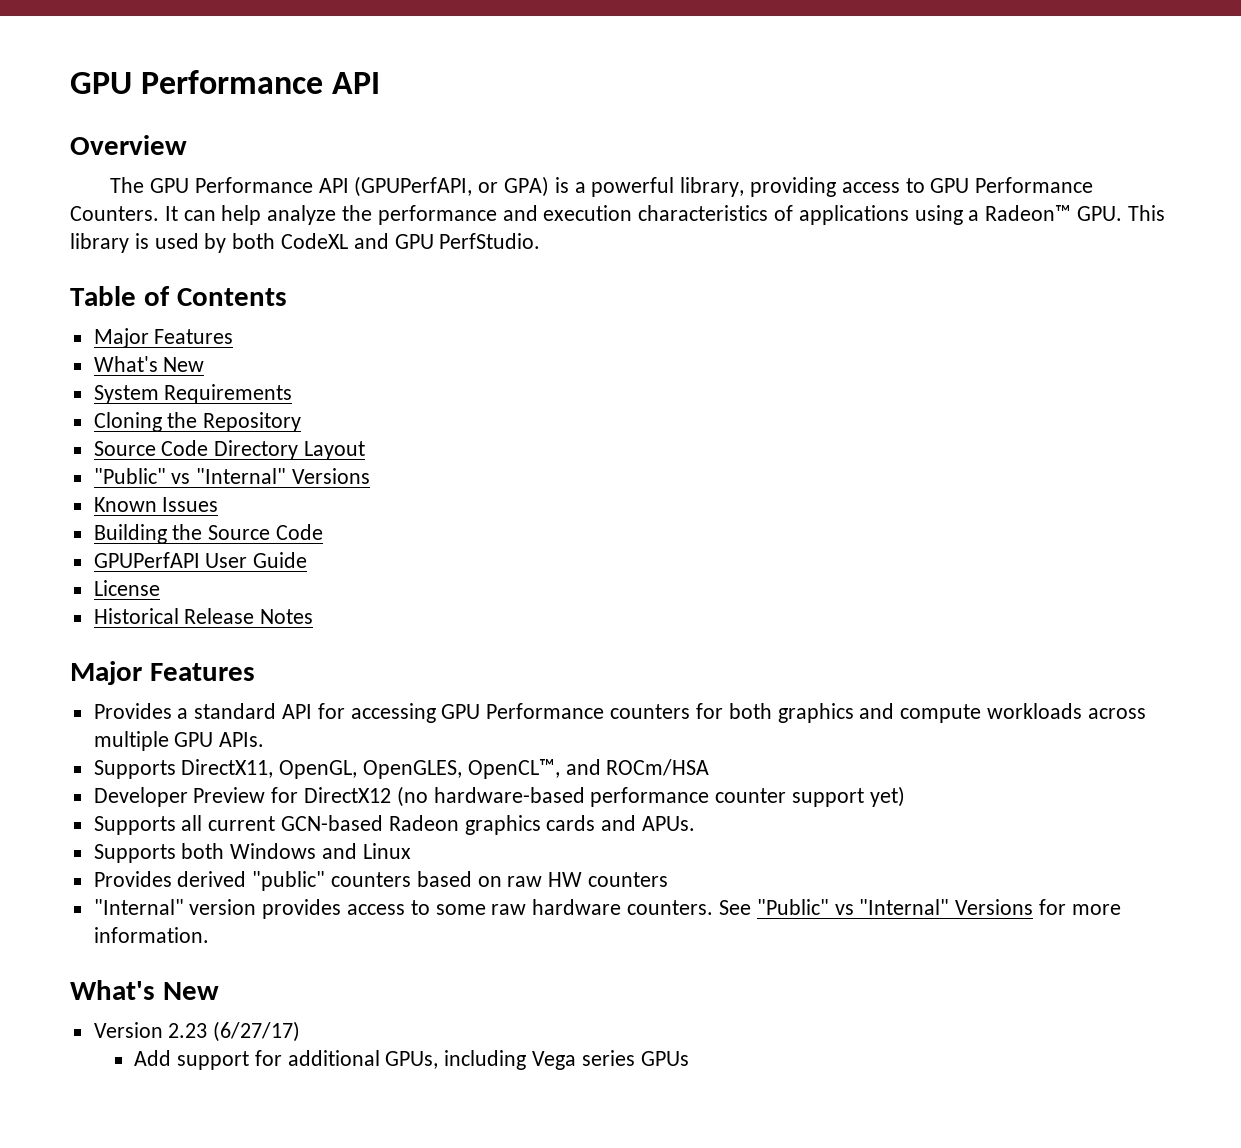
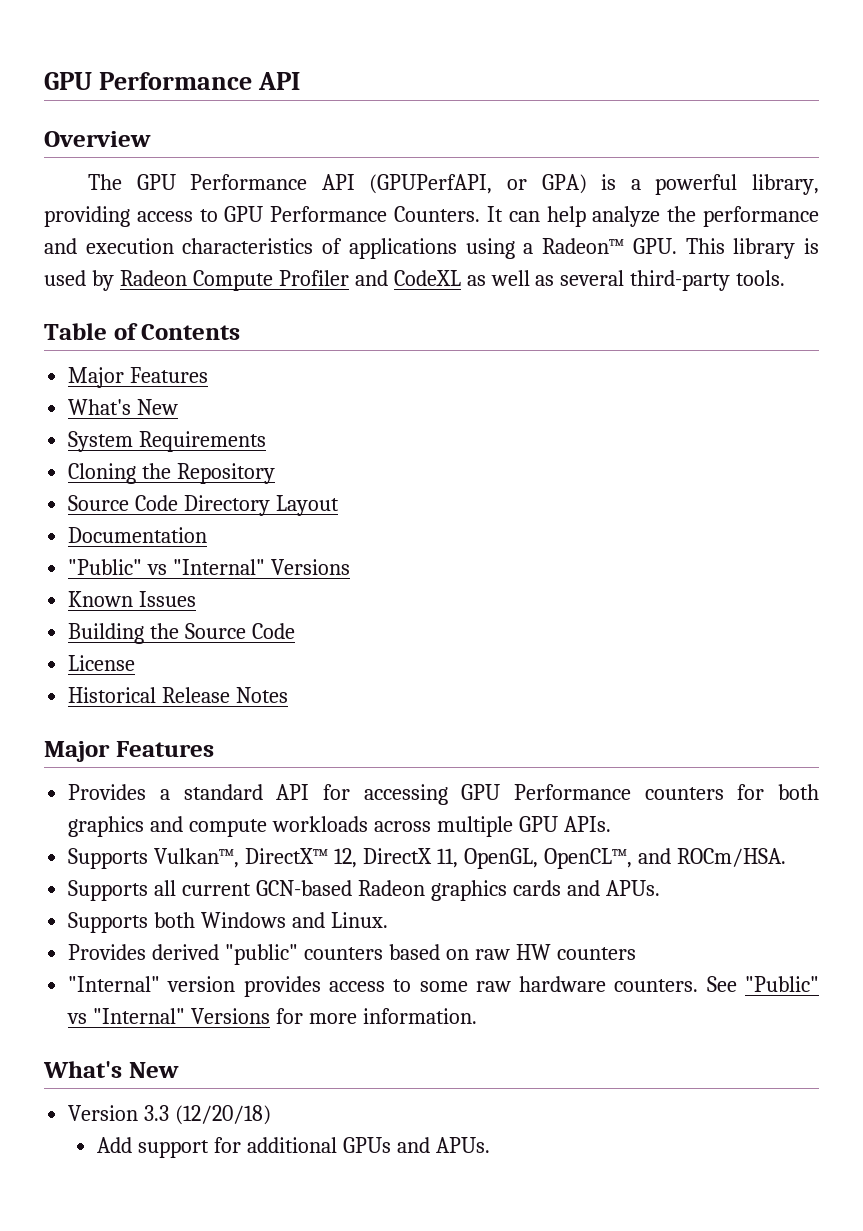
- It can help analyze the performance and execution characteristics of applications using a Radeon™ GPU. This library is used by both CodeXL and GPU PerfStudio.
+ It can help analyze the performance and execution characteristics of applications using a Radeon™ GPU. This library is used by Radeon Compute Profiler and CodeXL as well as several third-party tools.
+ Documentation
- GPUPerfAPI User Guide
- Supports DirectX11, OpenGL, OpenGLES, OpenCL™, and ROCm/HSA
- Developer Preview for DirectX12 (no hardware-based performance counter support yet)
+ Supports Vulkan™, DirectX™ 12, DirectX 11, OpenGL, OpenCL™, and ROCm/HSA.
- Supports both Windows and Linux
+ Supports both Windows and Linux.
- Version 2.23 (6/27/17)
+ Version 3.3 (12/20/18)
- Add support for additional GPUs, including Vega series GPUs
+ Add support for additional GPUs and APUs.

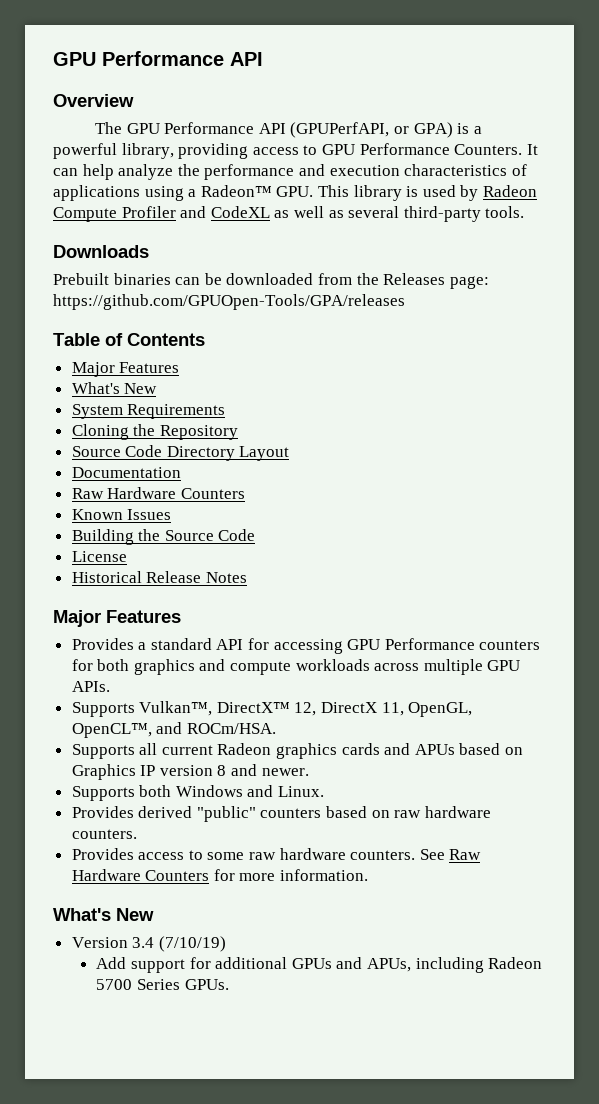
+ Downloads
+ Prebuilt binaries can be downloaded from the Releases page: https://github.com/GPUOpen-Tools/GPA/releases
  Documentation
- "Public" vs "Internal" Versions
+ Raw Hardware Counters
- Supports all current GCN-based Radeon graphics cards and APUs.
+ Supports all current Radeon graphics cards and APUs based on Graphics IP version 8 and newer.
- Provides derived "public" counters based on raw HW counters
- "Internal" version provides access to some raw hardware counters.
+ Provides derived "public" counters based on raw hardware counters.
+ Provides access to some raw hardware counters.
- See "Public" vs "Internal" Versions for more information.
+ See Raw Hardware Counters for more information.
- Version 3.3 (12/20/18)
+ Version 3.4 (7/10/19)
- Add support for additional GPUs and APUs.
+ Add support for additional GPUs and APUs, including Radeon 5700 Series GPUs.

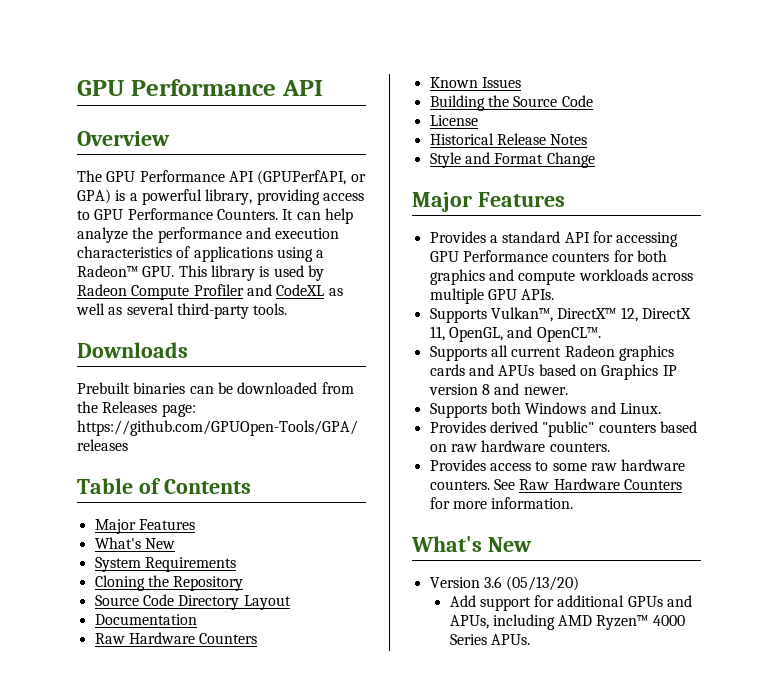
+ Style and Format Change
- Supports Vulkan™, DirectX™ 12, DirectX 11, OpenGL, OpenCL™, and ROCm/HSA.
+ Supports Vulkan™, DirectX™ 12, DirectX 11, OpenGL, and OpenCL™.
- Version 3.4 (7/10/19)
+ Version 3.6 (05/13/20)
- Add support for additional GPUs and APUs, including Radeon 5700 Series GPUs.
+ Add support for additional GPUs and APUs, including AMD Ryzen™ 4000 Series APUs.

